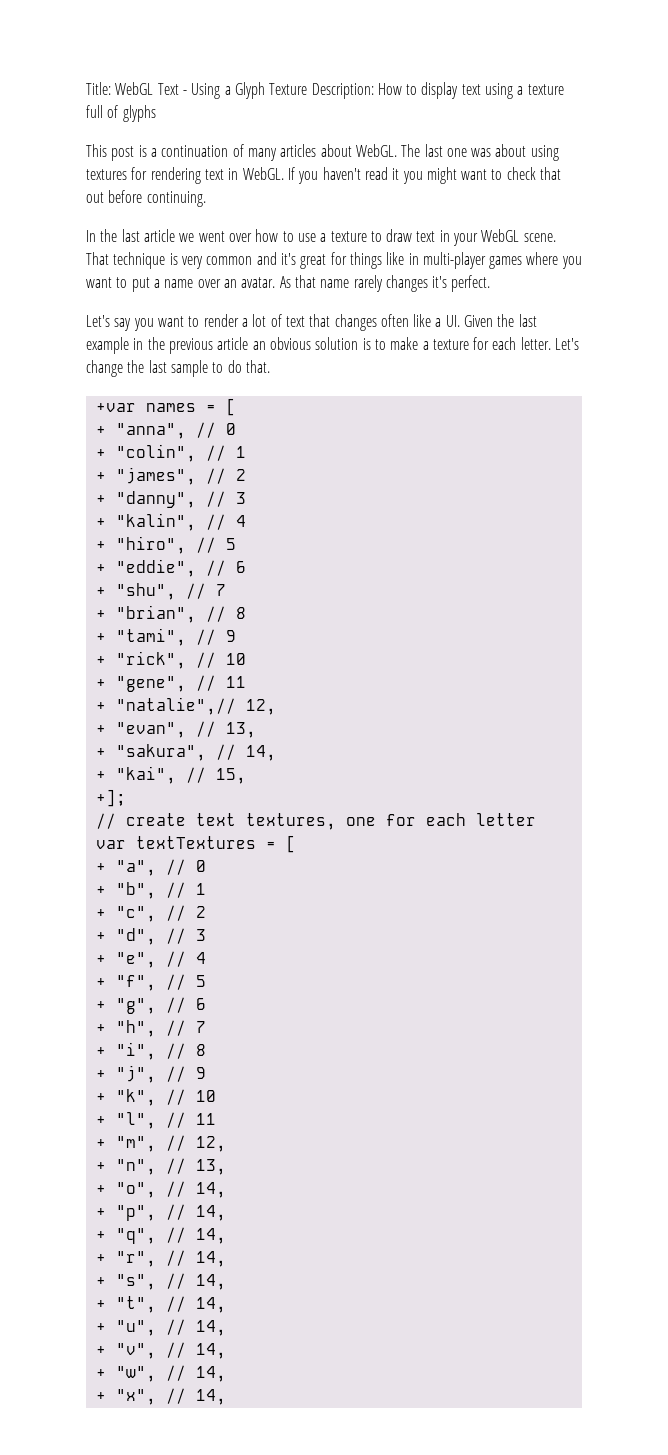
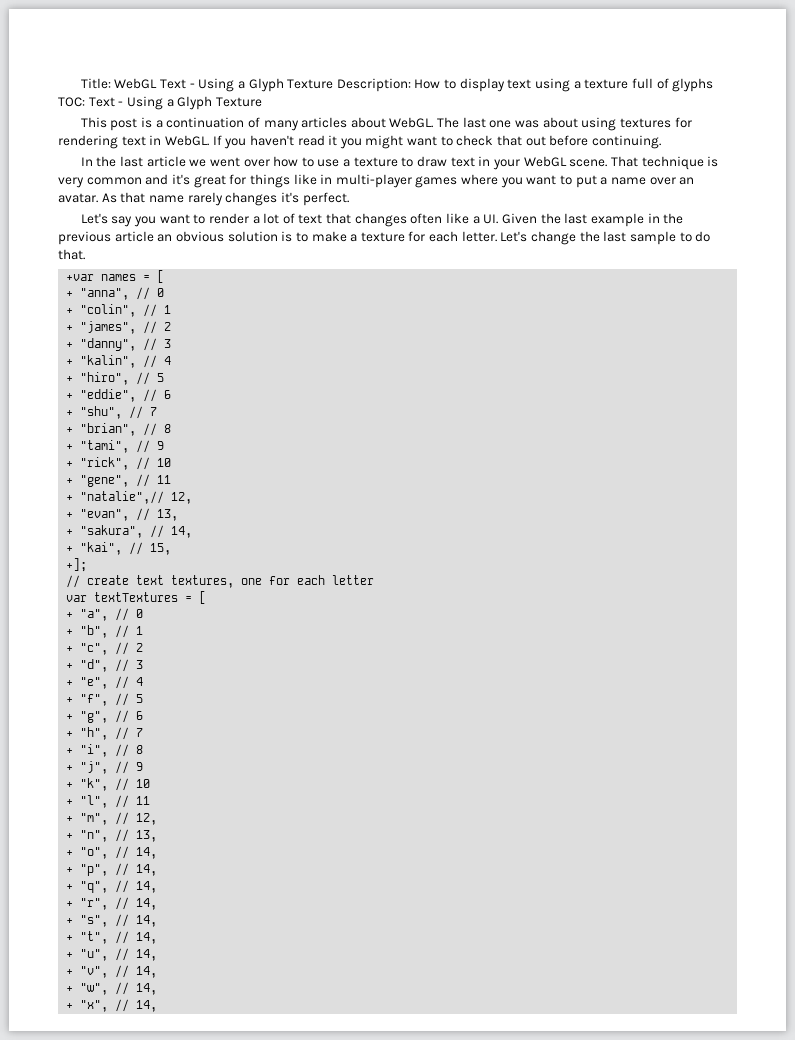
- Title: WebGL Text - Using a Glyph Texture Description: How to display text using a texture full of glyphs
+ Title: WebGL Text - Using a Glyph Texture Description: How to display text using a texture full of glyphs TOC: Text - Using a Glyph Texture

